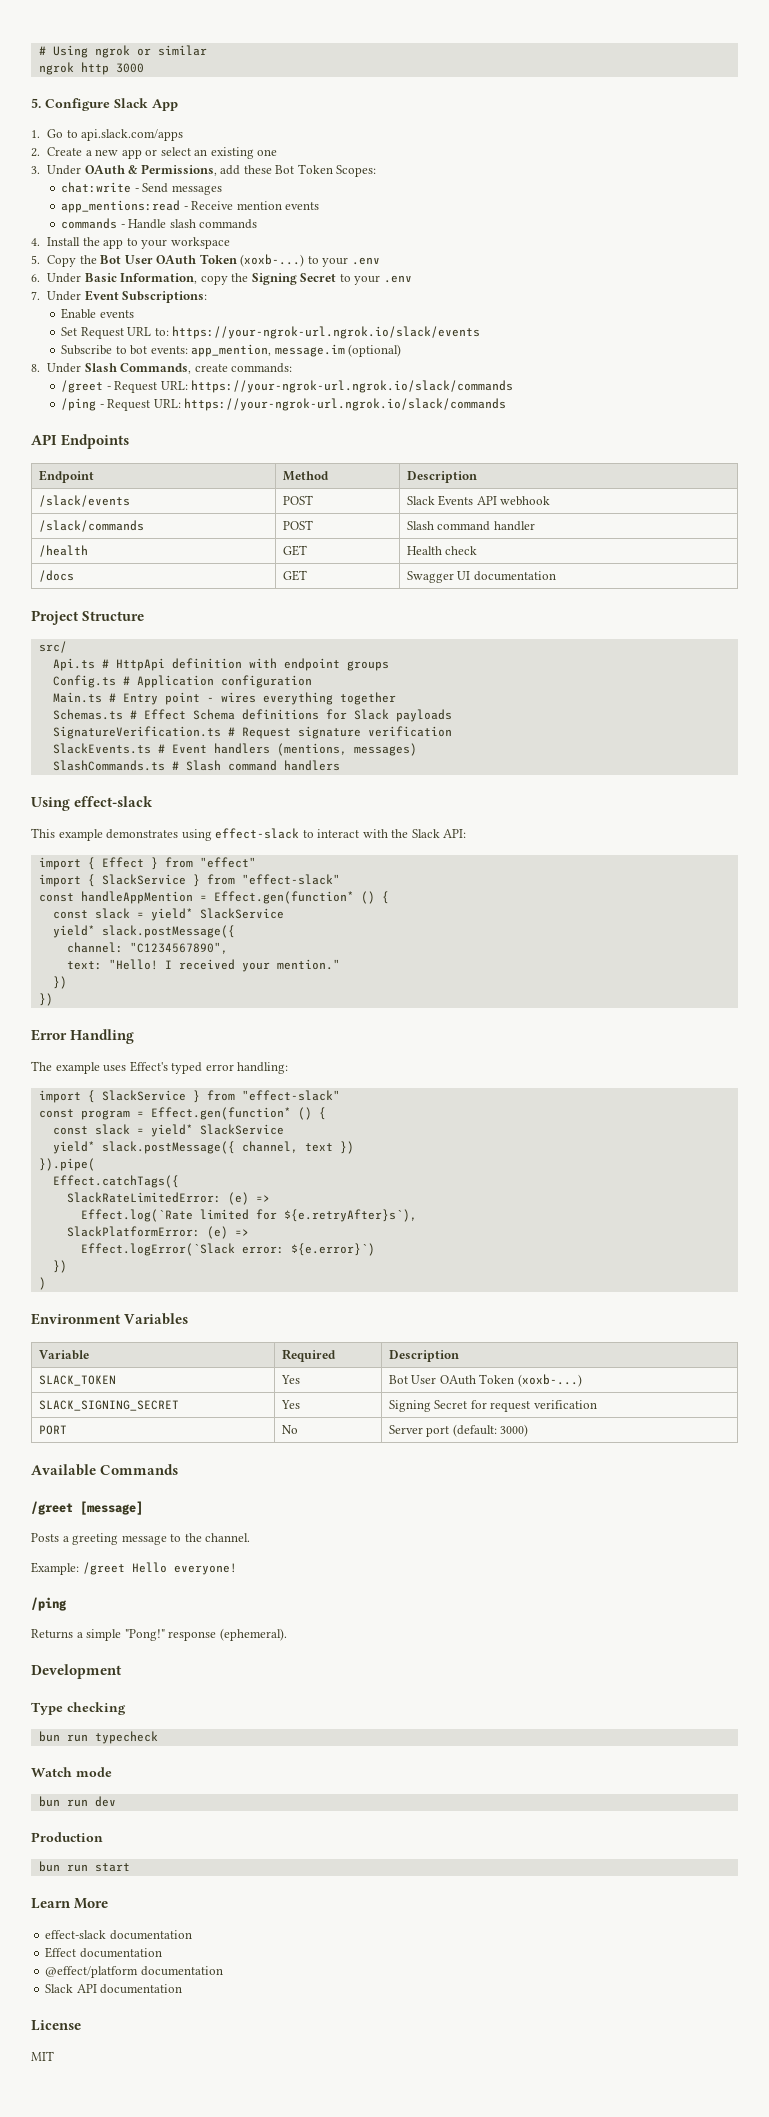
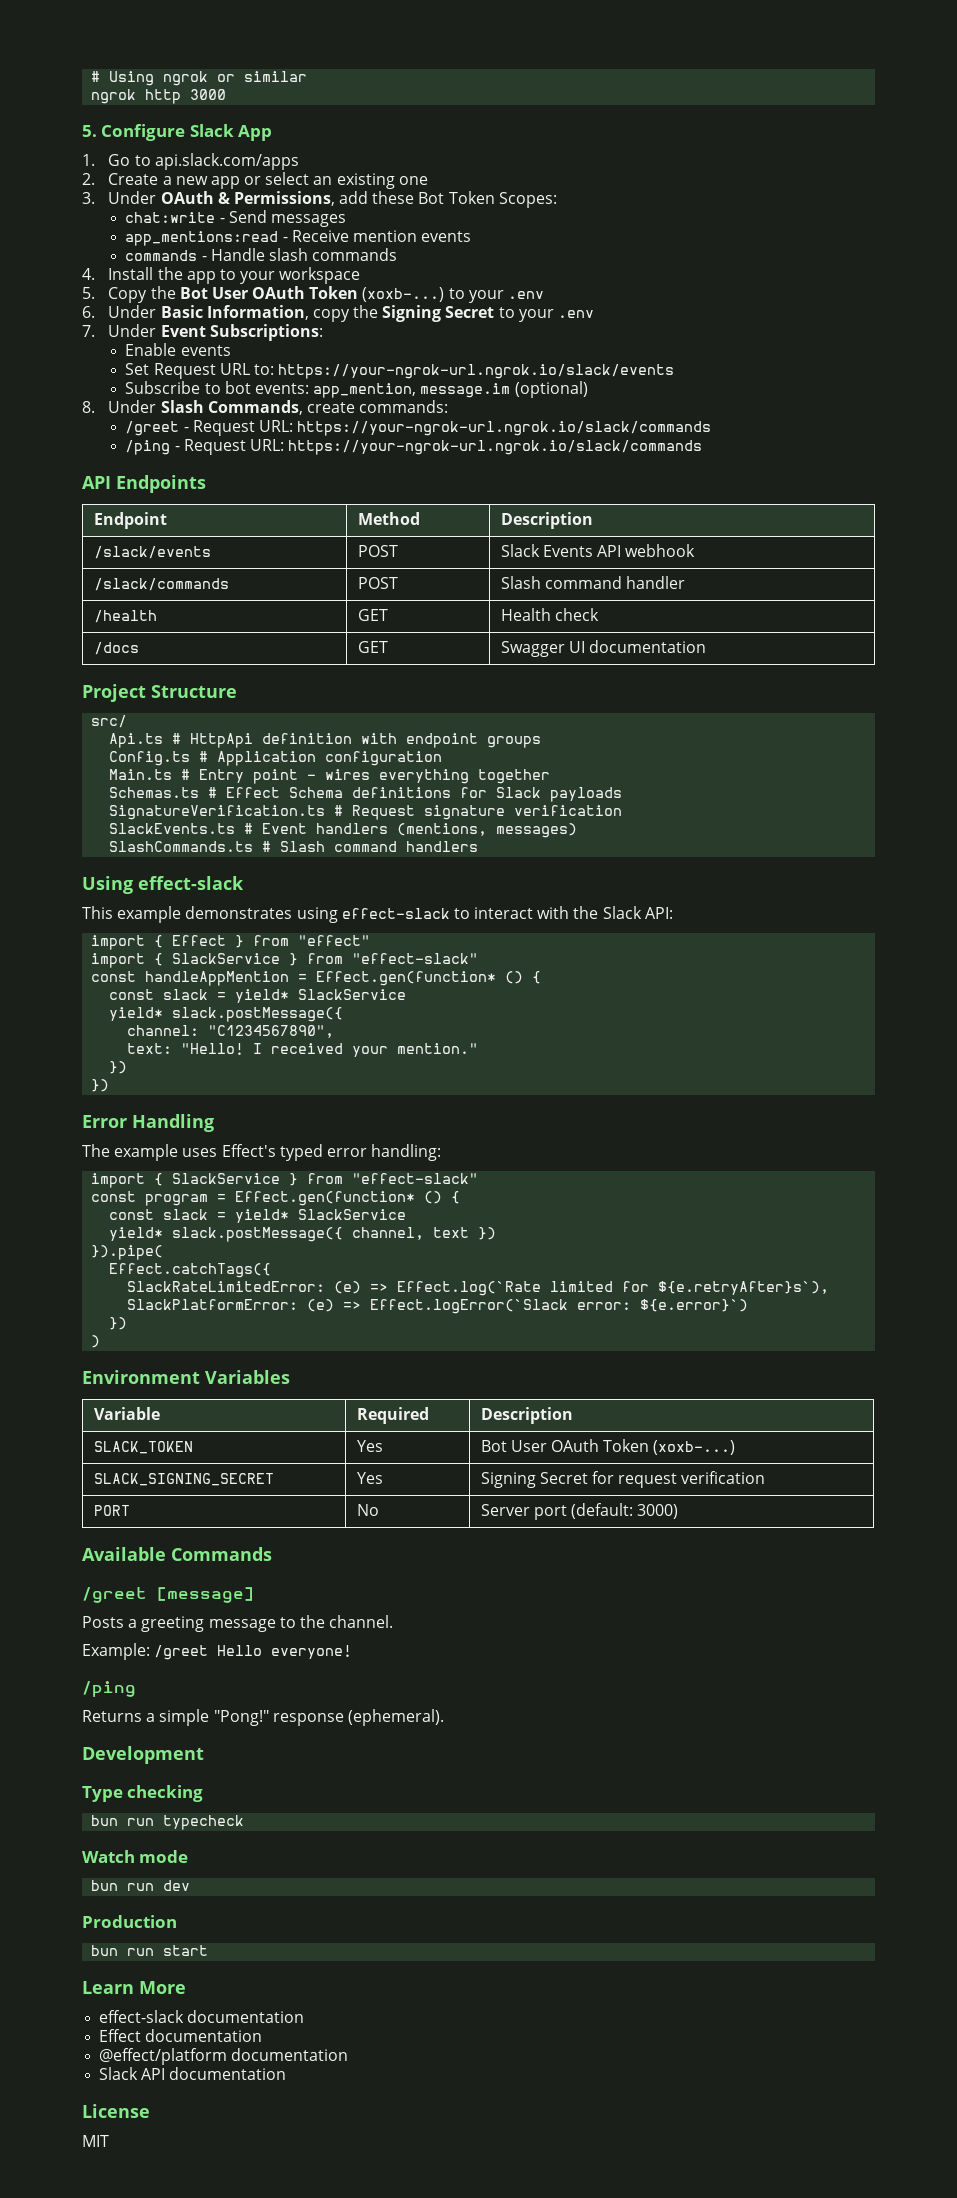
- SlackRateLimitedError: (e) =>
- Effect.log(`Rate limited for ${e.retryAfter}s`),
+ SlackRateLimitedError: (e) => Effect.log(`Rate limited for ${e.retryAfter}s`),
- SlackPlatformError: (e) =>
- Effect.logError(`Slack error: ${e.error}`)
+ SlackPlatformError: (e) => Effect.logError(`Slack error: ${e.error}`)

